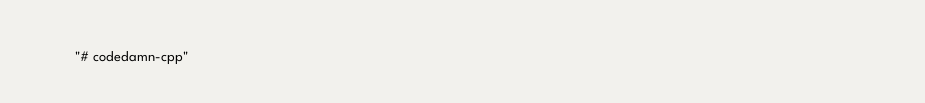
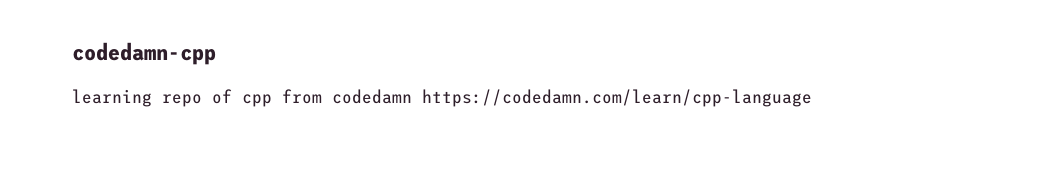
- "# codedamn-cpp"
+ codedamn-cpp
+ learning repo of cpp from codedamn https://codedamn.com/learn/cpp-language

